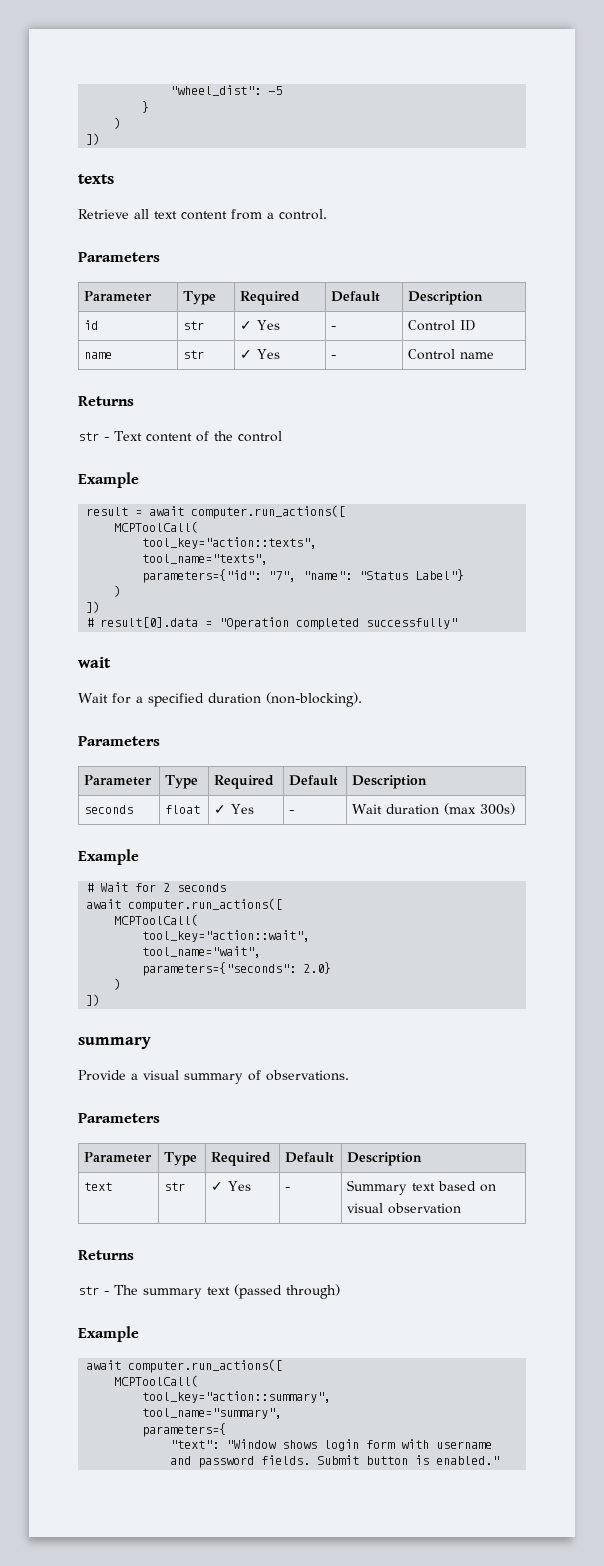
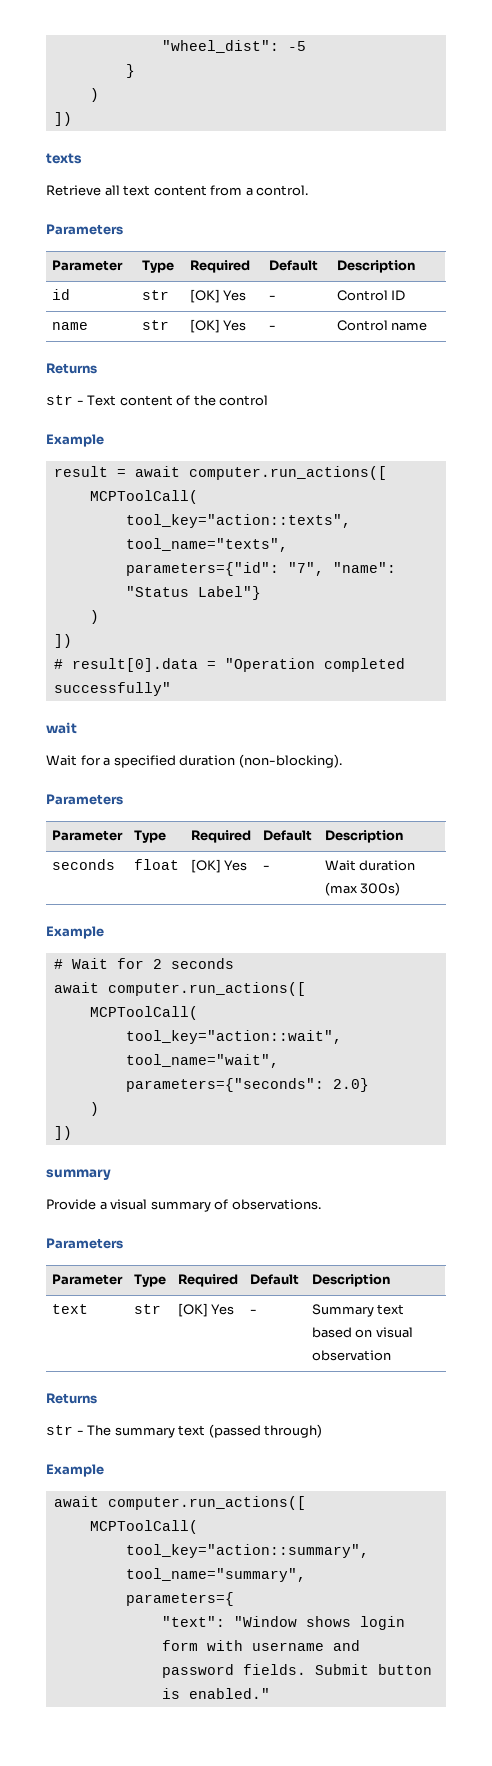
- id | str | ✓ Yes | - | Control ID
+ id | str | [OK] Yes | - | Control ID
- name | str | ✓ Yes | - | Control name
+ name | str | [OK] Yes | - | Control name
- seconds | float | ✓ Yes | - | Wait duration (max 300s)
+ seconds | float | [OK] Yes | - | Wait duration (max 300s)
- text | str | ✓ Yes | - | Summary text based on visual observation
+ text | str | [OK] Yes | - | Summary text based on visual observation

